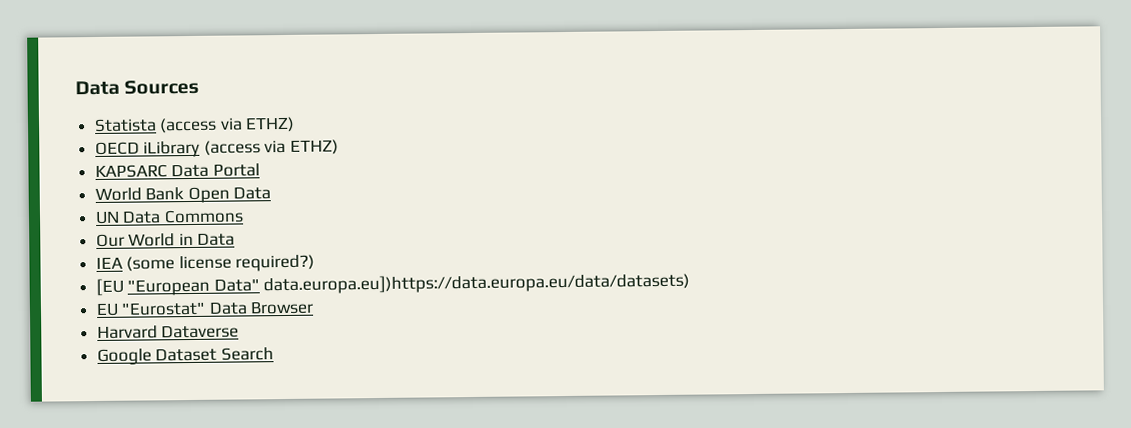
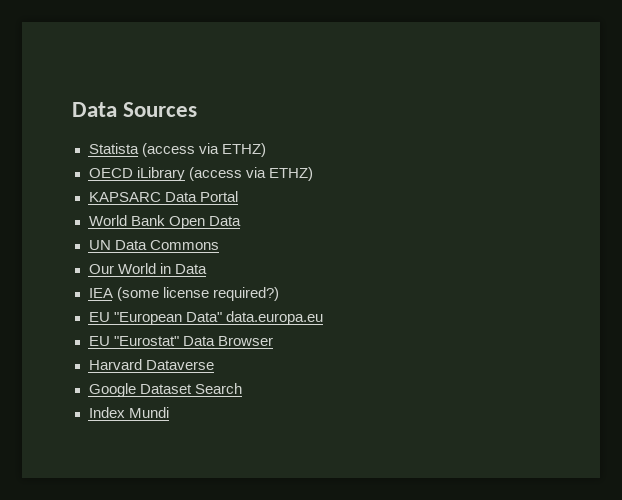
- [EU "European Data" data.europa.eu])https://data.europa.eu/data/datasets)
+ EU "European Data" data.europa.eu
+ Index Mundi

